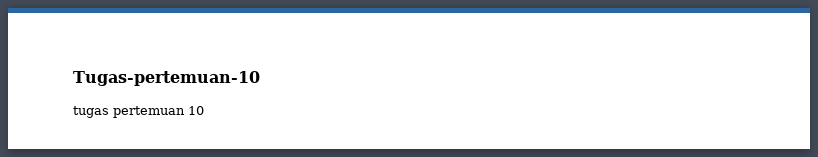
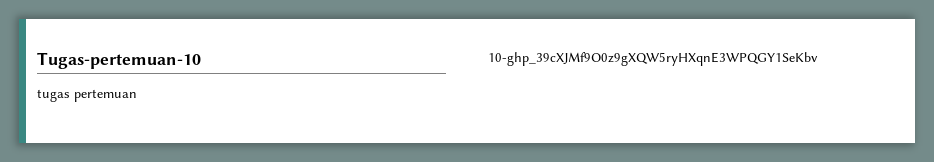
- tugas pertemuan 10
+ tugas pertemuan 10-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

